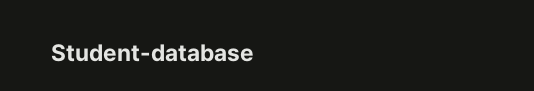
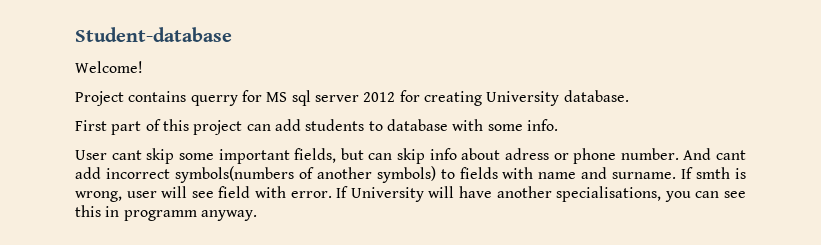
+ Welcome!
+ Project contains querry for MS sql server 2012 for creating University database.
+ First part of this project can add students to database with some info.
+ User cant skip some important fields, but can skip info about adress or phone number. And cant add incorrect symbols(numbers of another symbols) to fields with name and surname. If smth is wrong, user will see field with error. If University will have another specialisations, you can see this in programm anyway.

